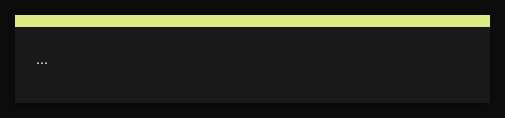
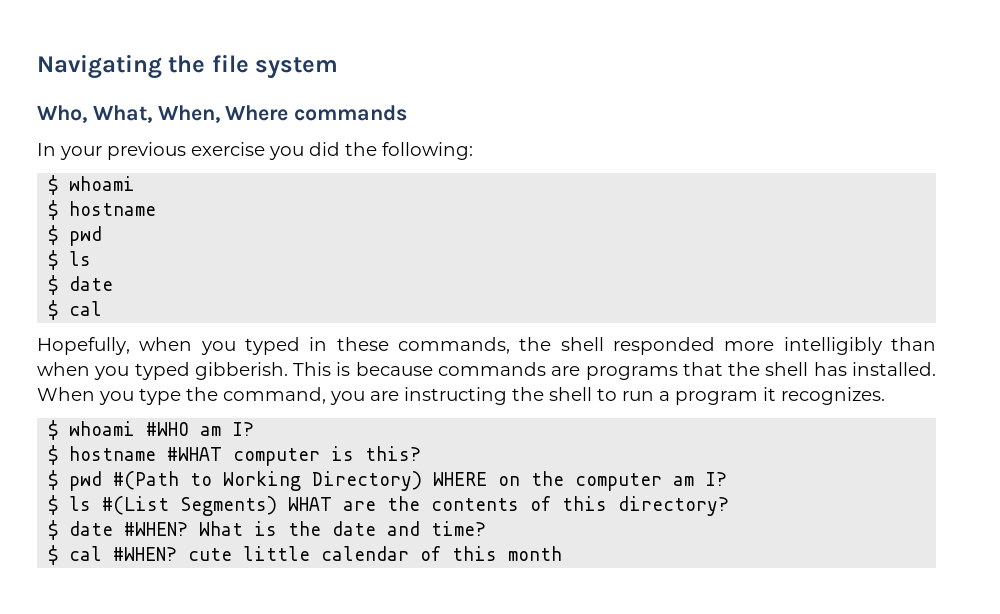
- ...
+ Navigating the file system
+ Who, What, When, Where commands
+ In your previous exercise you did the following:
+ $ whoami
+ $ hostname
+ $ pwd
+ $ ls
+ $ date
+ $ cal
+ Hopefully, when you typed in these commands, the shell responded more intelligibly than when you typed gibberish. This is because commands are programs that the shell has installed. When you type the command, you are instructing the shell to run a program it recognizes.
+ $ whoami #WHO am I?
+ $ hostname #WHAT computer is this?
+ $ pwd #(Path to Working Directory) WHERE on the computer am I?
+ $ ls #(List Segments) WHAT are the contents of this directory?
+ $ date #WHEN? What is the date and time?
+ $ cal #WHEN? cute little calendar of this month

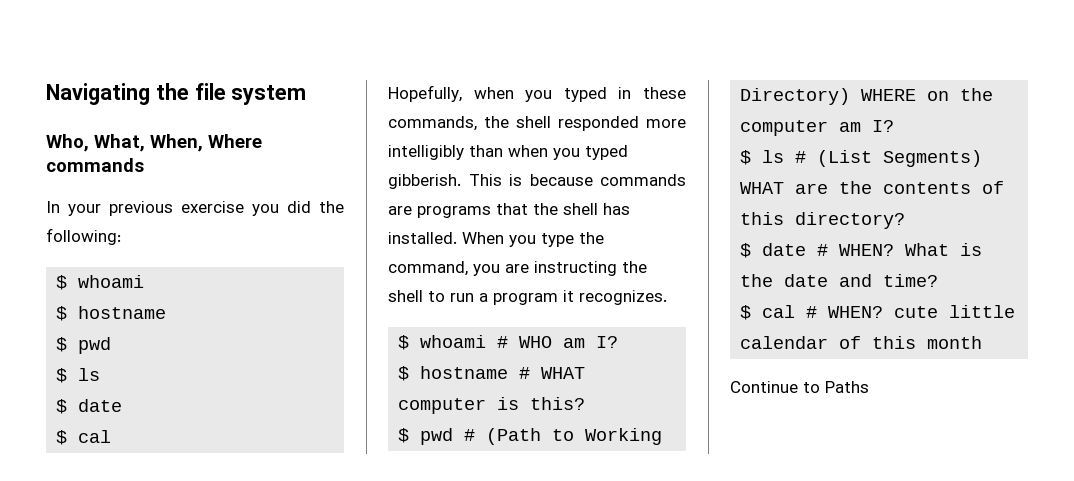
- $ whoami #WHO am I?
+ $ whoami # WHO am I?
- $ hostname #WHAT computer is this?
+ $ hostname # WHAT computer is this?
- $ pwd #(Path to Working Directory) WHERE on the computer am I?
+ $ pwd # (Path to Working Directory) WHERE on the computer am I?
- $ ls #(List Segments) WHAT are the contents of this directory?
+ $ ls # (List Segments) WHAT are the contents of this directory?
- $ date #WHEN?
+ $ date # WHEN?
- $ cal #WHEN? cute little calendar of this month
+ $ cal # WHEN? cute little calendar of this month
+ Continue to Paths

